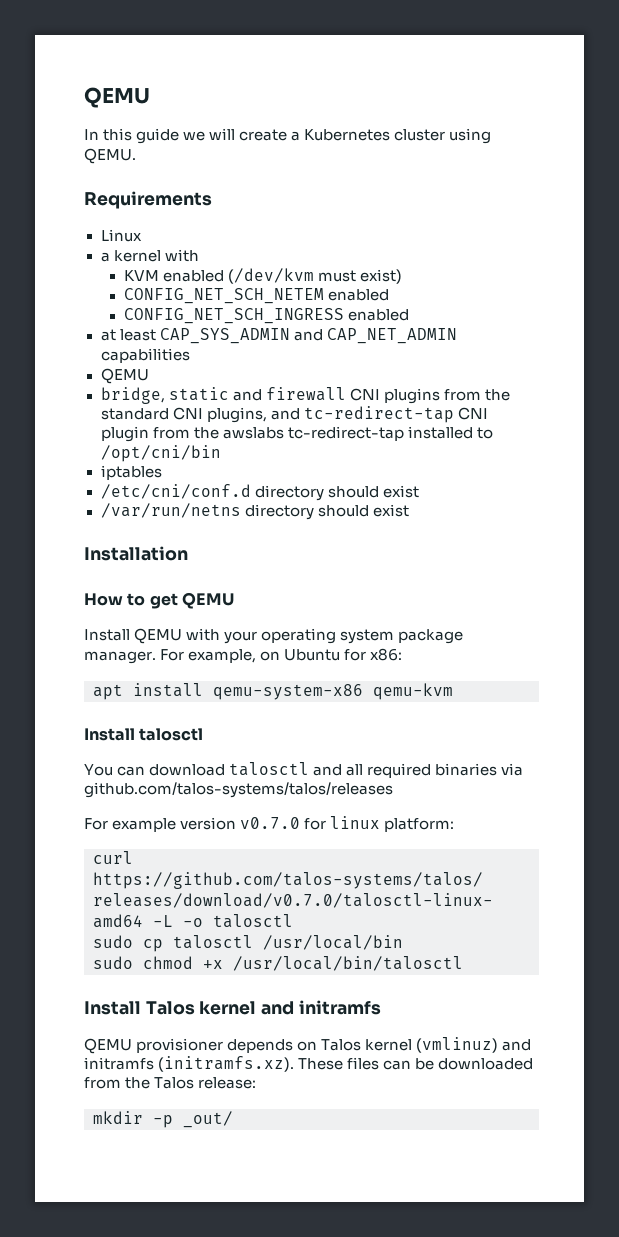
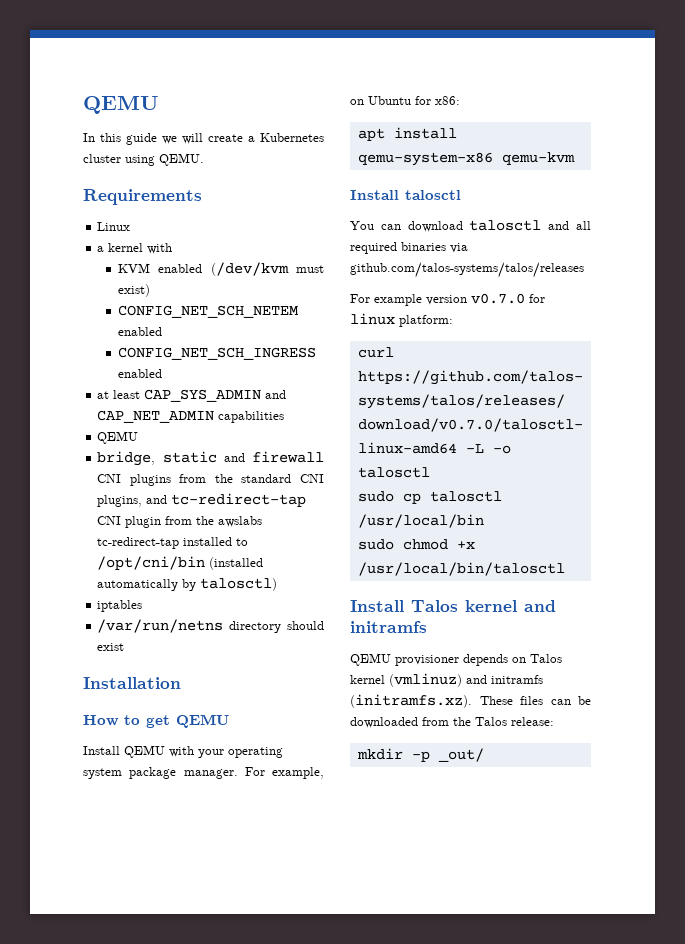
- bridge, static and firewall CNI plugins from the standard CNI plugins, and tc-redirect-tap CNI plugin from the awslabs tc-redirect-tap installed to /opt/cni/bin
+ bridge, static and firewall CNI plugins from the standard CNI plugins, and tc-redirect-tap CNI plugin from the awslabs tc-redirect-tap installed to /opt/cni/bin (installed automatically by talosctl)
  iptables
- /etc/cni/conf.d directory should exist

